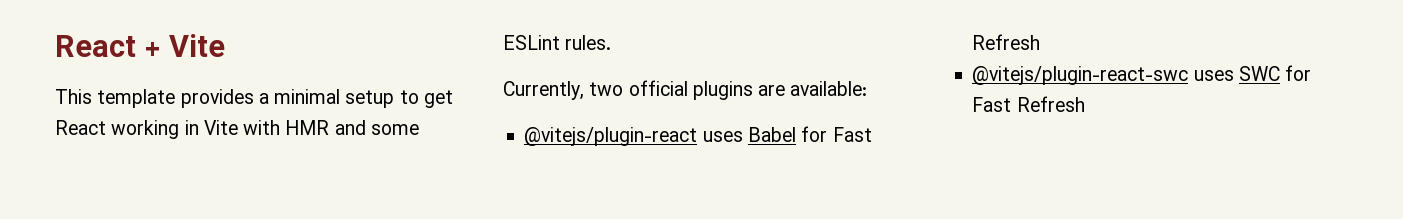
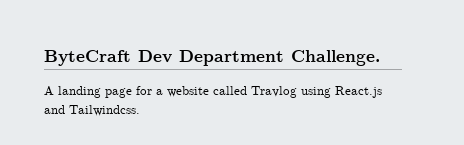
- React + Vite
- This template provides a minimal setup to get React working in Vite with HMR and some ESLint rules.
- Currently, two official plugins are available:
- @vitejs/plugin-react uses Babel for Fast Refresh
- @vitejs/plugin-react-swc uses SWC for Fast Refresh
+ ByteCraft Dev Department Challenge.
+ A landing page for a website called Travlog using React.js and Tailwindcss.

